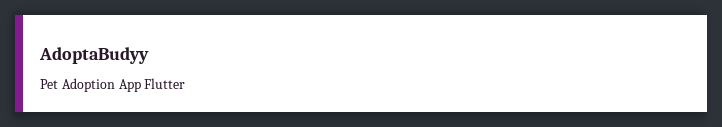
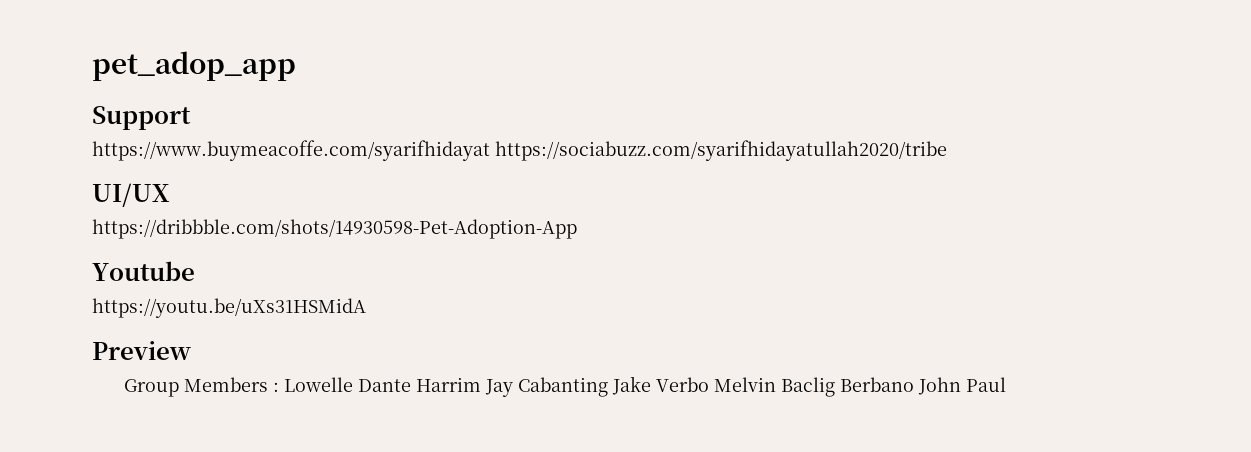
- AdoptaBudyy
- Pet Adoption App Flutter
+ pet_adop_app
+ Support
+ https://www.buymeacoffe.com/syarifhidayat https://sociabuzz.com/syarifhidayatullah2020/tribe
+ UI/UX
+ https://dribbble.com/shots/14930598-Pet-Adoption-App
+ Youtube
+ https://youtu.be/uXs31HSMidA
+ Preview
+ Group Members : Lowelle Dante Harrim Jay Cabanting Jake Verbo Melvin Baclig Berbano John Paul

